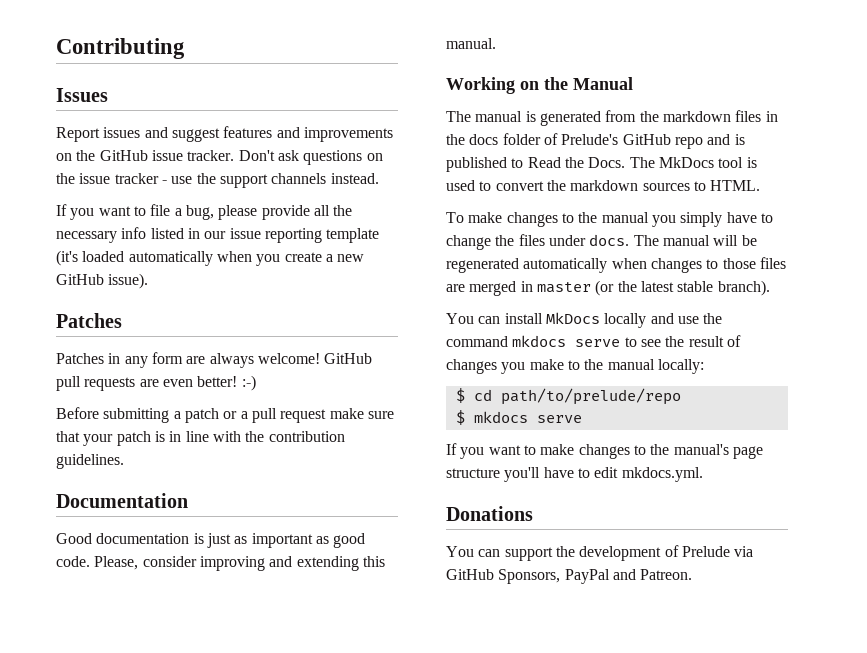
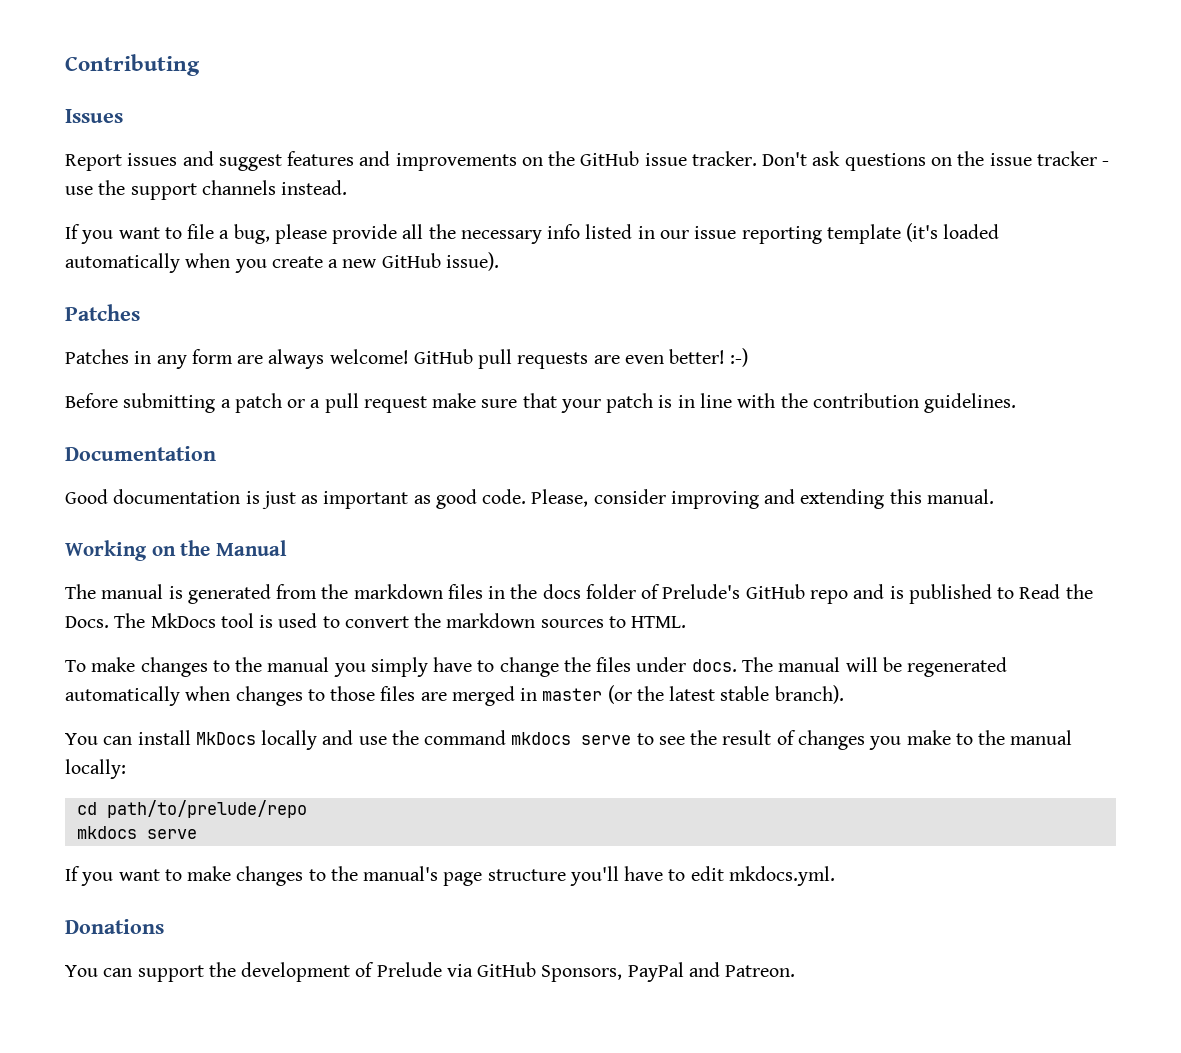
- $ cd path/to/prelude/repo
- $ mkdocs serve
+ cd path/to/prelude/repo
+ mkdocs serve

